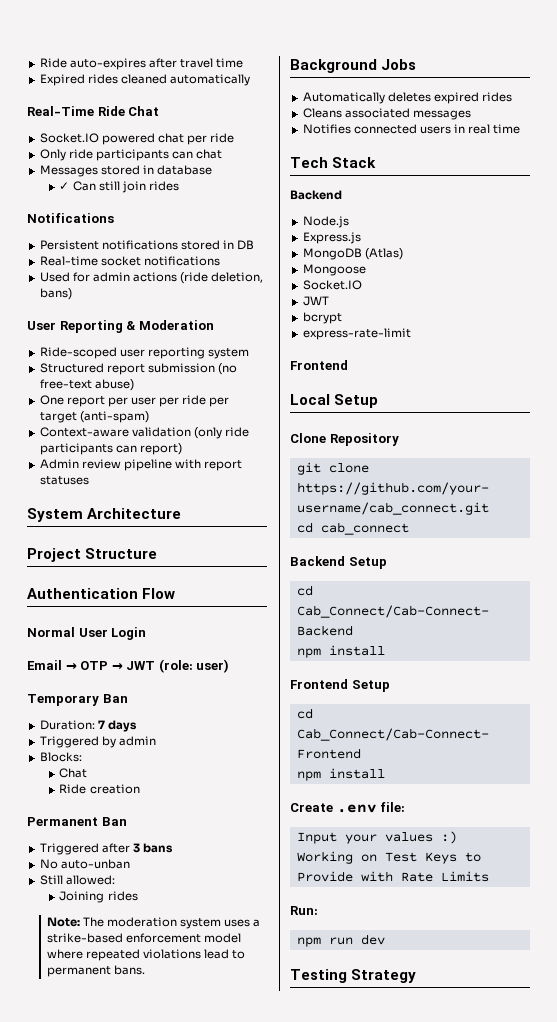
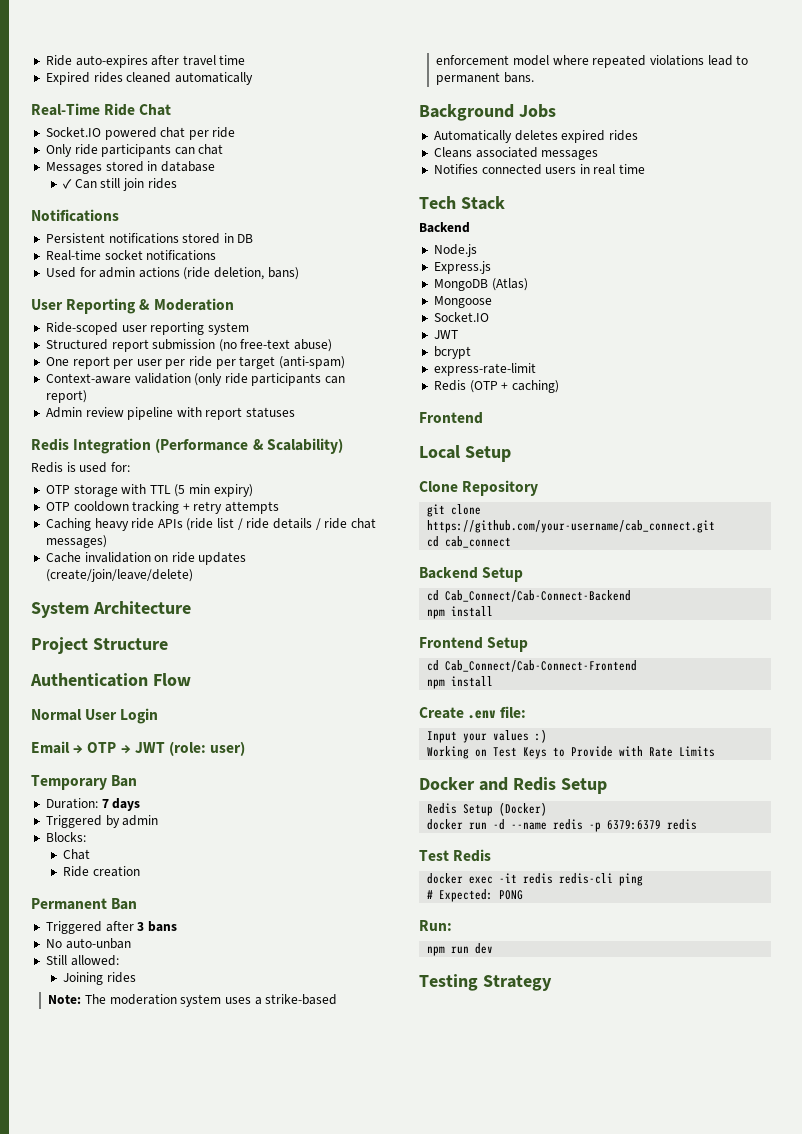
+ Redis Integration (Performance & Scalability)
+ Redis is used for:
+ OTP storage with TTL (5 min expiry)
+ OTP cooldown tracking + retry attempts
+ Caching heavy ride APIs (ride list / ride details / ride chat messages)
+ Cache invalidation on ride updates (create/join/leave/delete)
+ Redis (OTP + caching)
+ Docker and Redis Setup
+ Redis Setup (Docker)
+ docker run -d --name redis -p 6379:6379 redis
+ Test Redis
+ docker exec -it redis redis-cli ping
+ # Expected: PONG

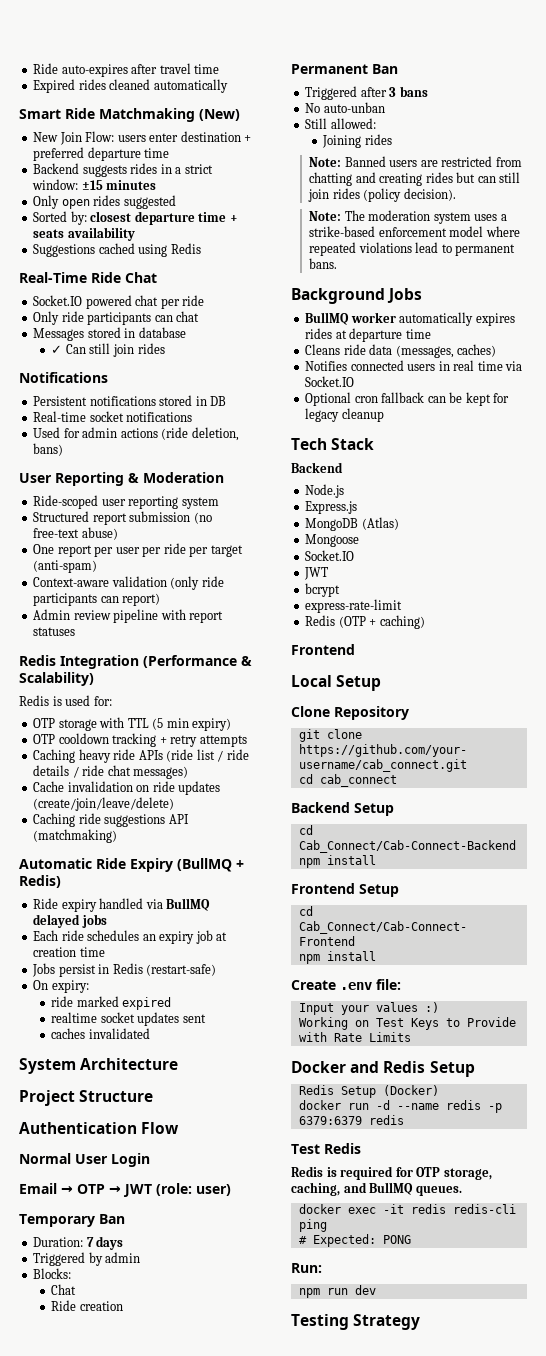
+ Smart Ride Matchmaking (New)
+ New Join Flow: users enter destination + preferred departure time
+ Backend suggests rides in a strict window: ±15 minutes
+ Only open rides suggested
+ Sorted by: closest departure time + seats availability
+ Suggestions cached using Redis
+ Caching ride suggestions API (matchmaking)
+ Automatic Ride Expiry (BullMQ + Redis)
+ Ride expiry handled via BullMQ delayed jobs
+ Each ride schedules an expiry job at creation time
+ Jobs persist in Redis (restart-safe)
+ On expiry:
+ ride marked expired
+ realtime socket updates sent
+ caches invalidated
+ Note: Banned users are restricted from chatting and creating rides but can still join rides (policy decision).
- Automatically deletes expired rides
- Cleans associated messages
+ BullMQ worker automatically expires rides at departure time
+ Cleans ride data (messages, caches)
- Notifies connected users in real time
+ Notifies connected users in real time via Socket.IO
+ Optional cron fallback can be kept for legacy cleanup
+ Redis is required for OTP storage, caching, and BullMQ queues.

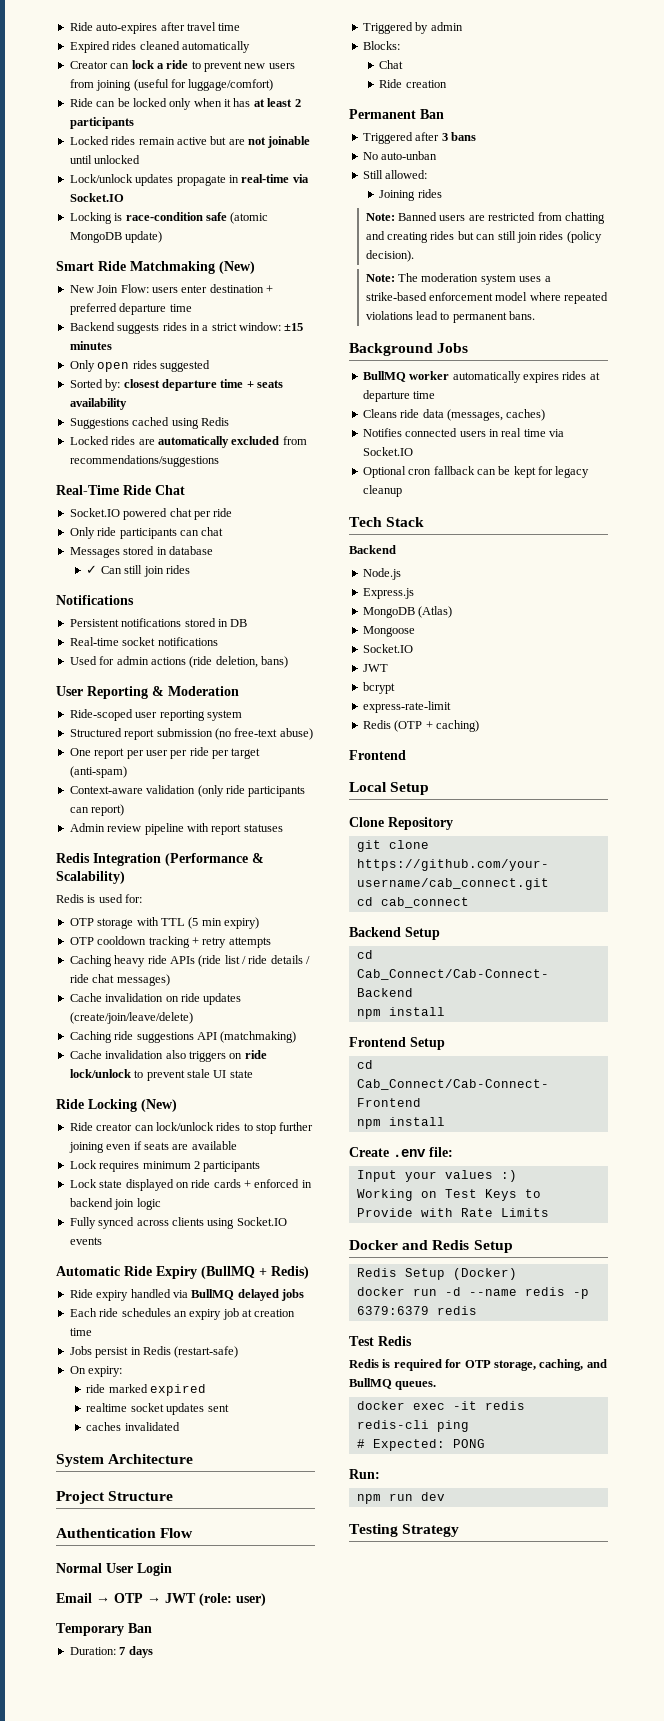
+ Creator can lock a ride to prevent new users from joining (useful for luggage/comfort)
+ Ride can be locked only when it has at least 2 participants
+ Locked rides remain active but are not joinable until unlocked
+ Lock/unlock updates propagate in real-time via Socket.IO
+ Locking is race-condition safe (atomic MongoDB update)
+ Locked rides are automatically excluded from recommendations/suggestions
+ Cache invalidation also triggers on ride lock/unlock to prevent stale UI state
+ Ride Locking (New)
+ Ride creator can lock/unlock rides to stop further joining even if seats are available
+ Lock requires minimum 2 participants
+ Lock state displayed on ride cards + enforced in backend join logic
+ Fully synced across clients using Socket.IO events

